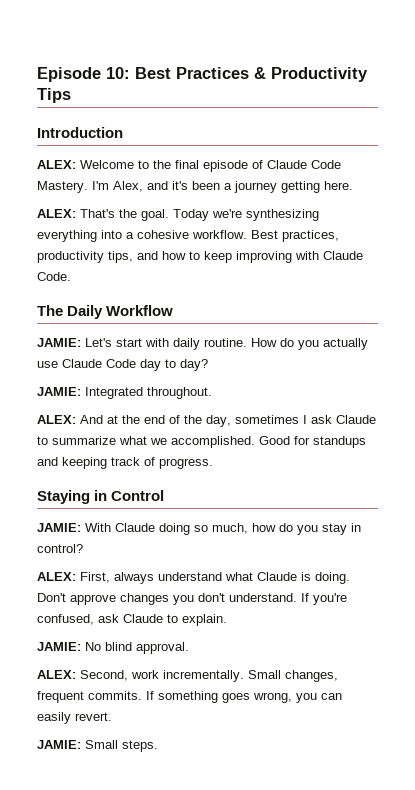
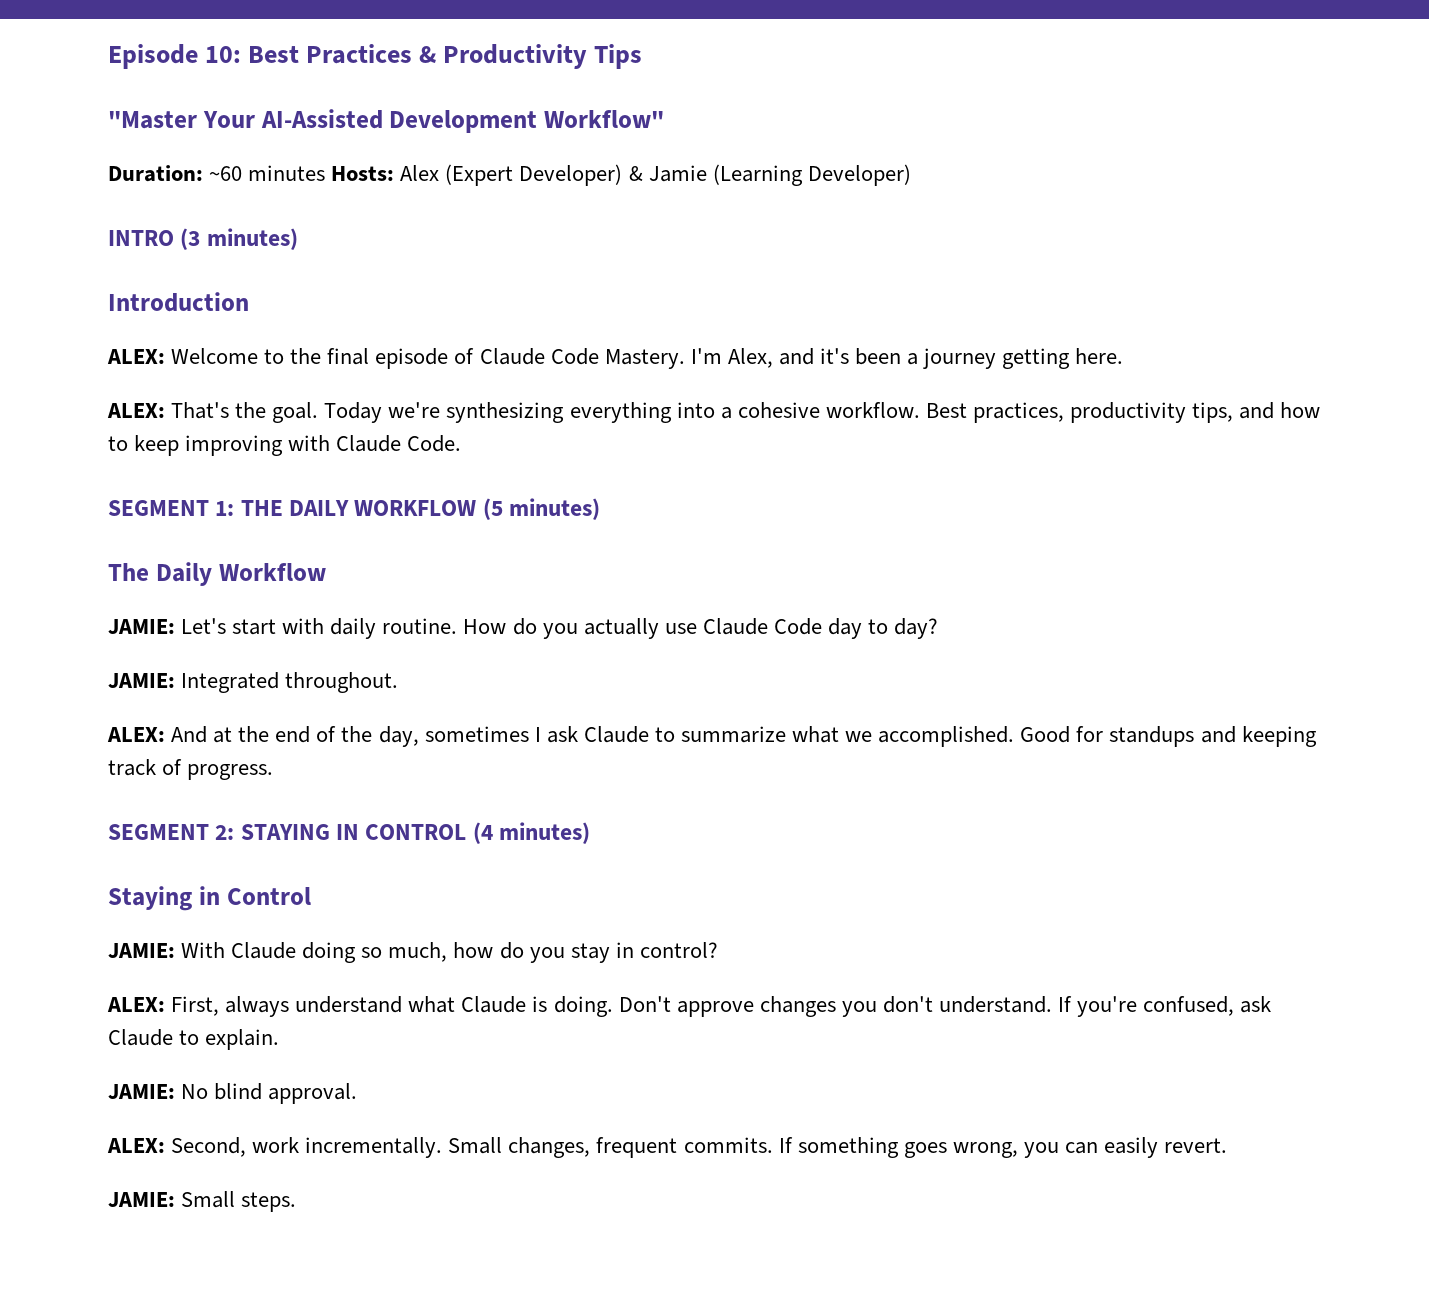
+ "Master Your AI-Assisted Development Workflow"
+ Duration: ~60 minutes Hosts: Alex (Expert Developer) & Jamie (Learning Developer)
+ INTRO (3 minutes)
+ SEGMENT 1: THE DAILY WORKFLOW (5 minutes)
+ SEGMENT 2: STAYING IN CONTROL (4 minutes)

